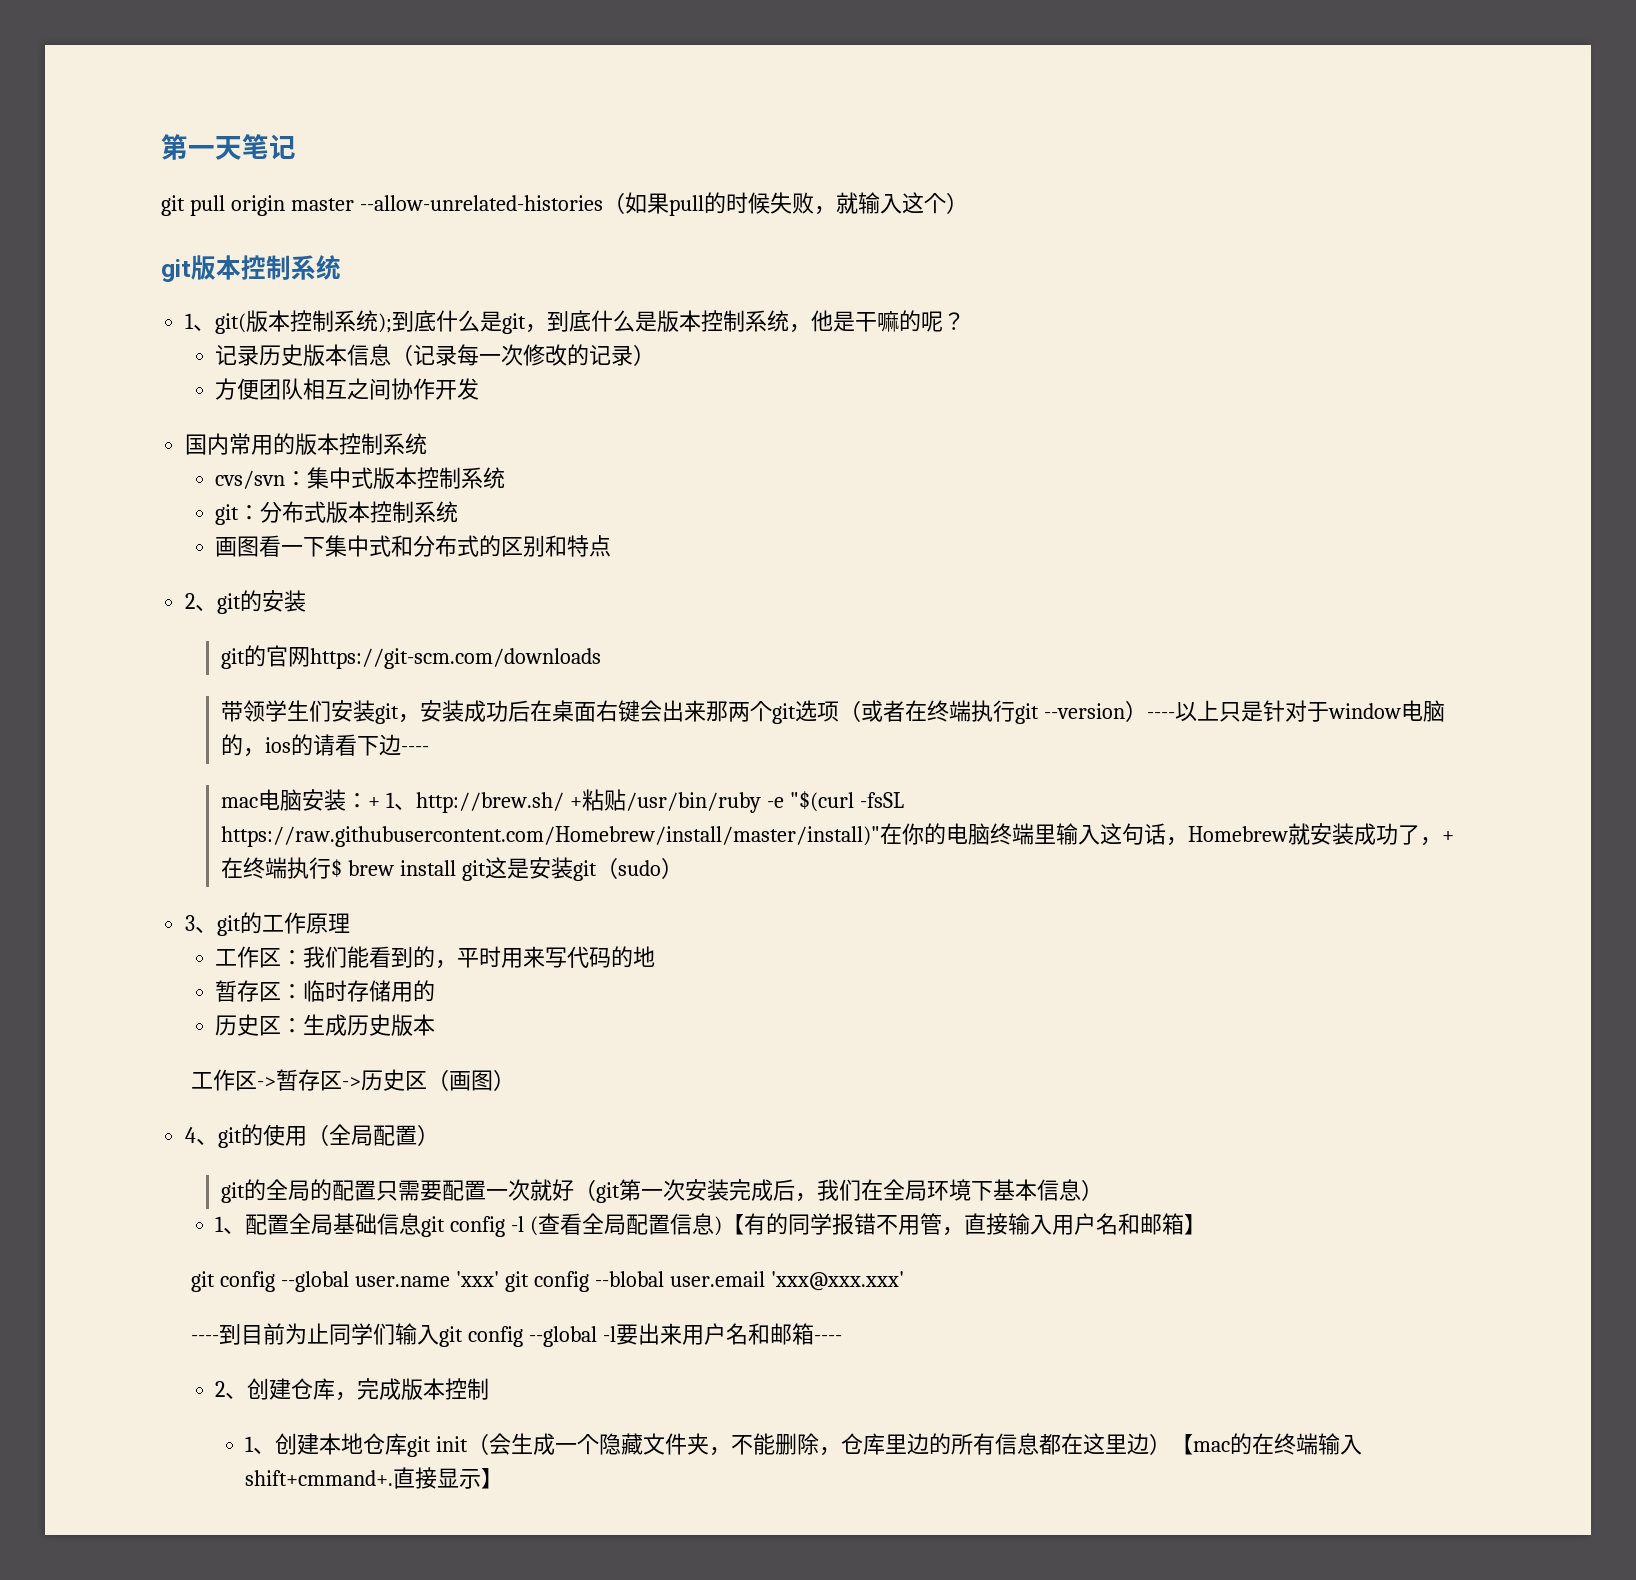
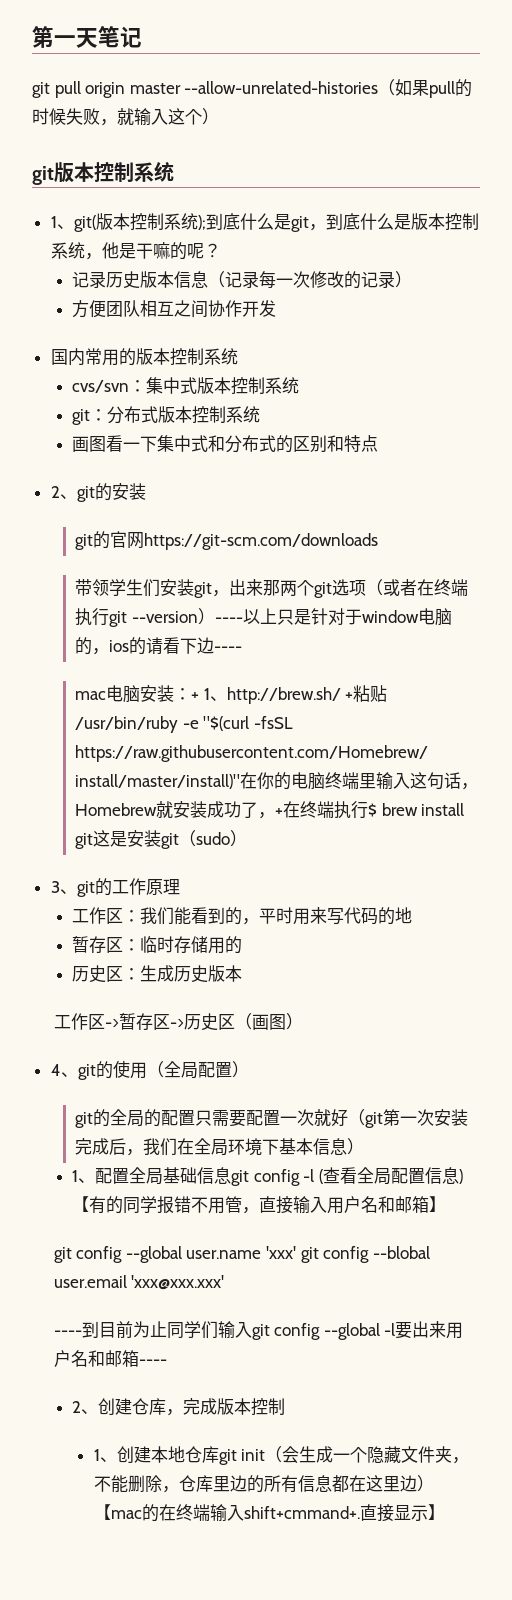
- 带领学生们安装git，安装成功后在桌面右键会出来那两个git选项（或者在终端执行git --version）----以上只是针对于window电脑的，ios的请看下边----
+ 带领学生们安装git，出来那两个git选项（或者在终端执行git --version）----以上只是针对于window电脑的，ios的请看下边----

